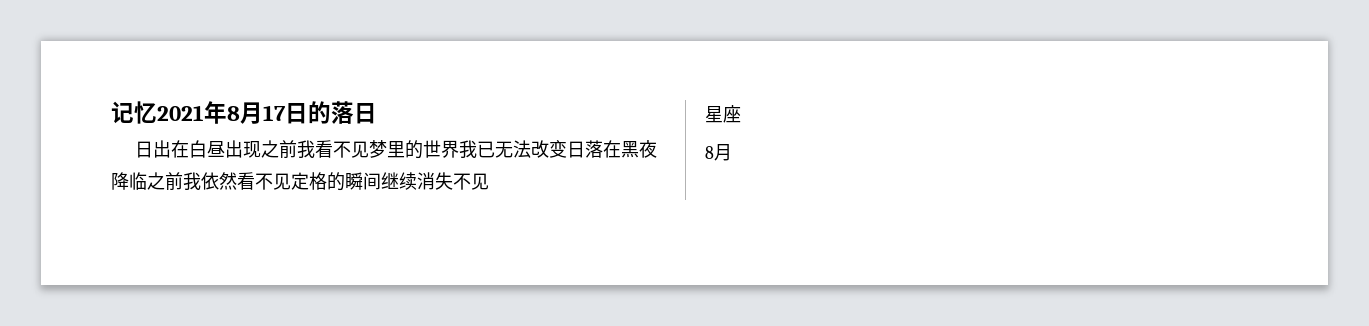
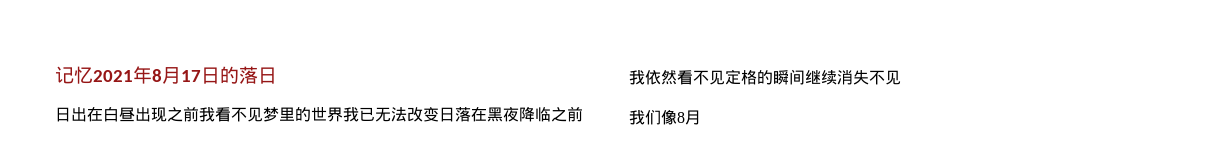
- 星座
- 8月
+ 我们像8月

